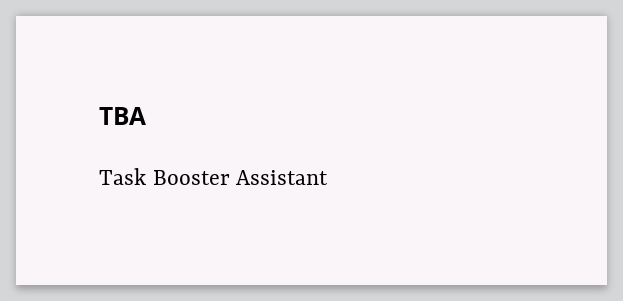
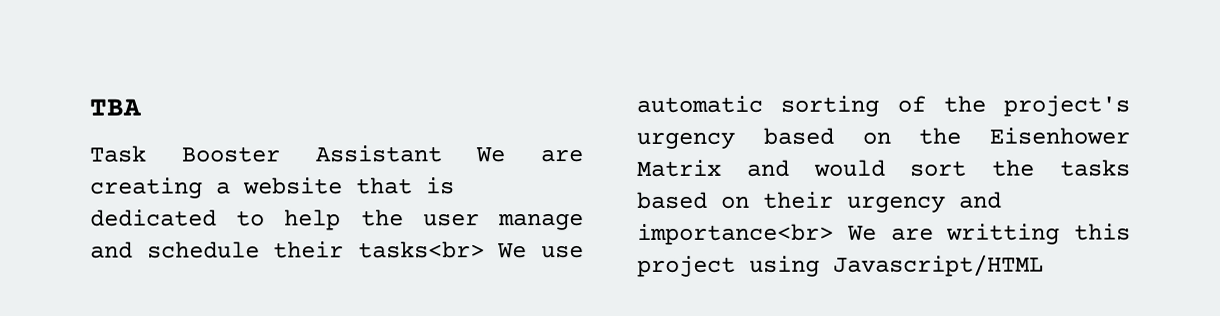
- Task Booster Assistant
+ Task Booster Assistant We are creating a website that is dedicated to help the user manage and schedule their tasks<br> We use automatic sorting of the project's urgency based on the Eisenhower Matrix and would sort the tasks based on their urgency and importance<br> We are writting this project using Javascript/HTML

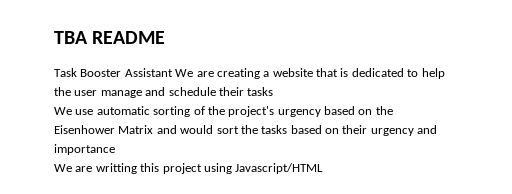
- TBA
+ TBA README
- Task Booster Assistant We are creating a website that is dedicated to help the user manage and schedule their tasks<br> We use automatic sorting of the project's urgency based on the Eisenhower Matrix and would sort the tasks based on their urgency and importance<br> We are writting this project using Javascript/HTML
+ Task Booster Assistant We are creating a website that is dedicated to help the user manage and schedule their tasks
+ We use automatic sorting of the project's urgency based on the Eisenhower Matrix and would sort the tasks based on their urgency and importance
+ We are writting this project using Javascript/HTML

